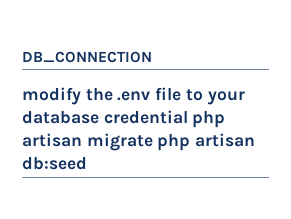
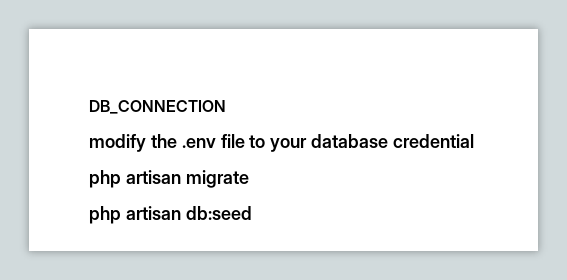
- modify the .env file to your database credential php artisan migrate php artisan db:seed
+ modify the .env file to your database credential
+ php artisan migrate
+ php artisan db:seed

